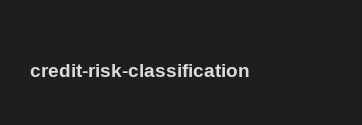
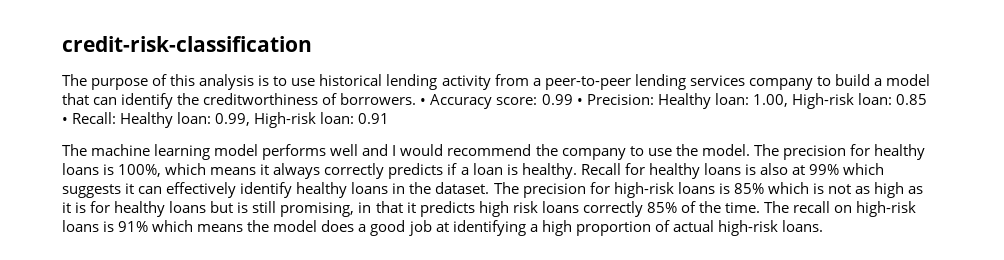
+ The purpose of this analysis is to use historical lending activity from a peer-to-peer lending services company to build a model that can identify the creditworthiness of borrowers. • Accuracy score: 0.99 • Precision: Healthy loan: 1.00, High-risk loan: 0.85 • Recall: Healthy loan: 0.99, High-risk loan: 0.91
+ The machine learning model performs well and I would recommend the company to use the model. The precision for healthy loans is 100%, which means it always correctly predicts if a loan is healthy. Recall for healthy loans is also at 99% which suggests it can effectively identify healthy loans in the dataset. The precision for high-risk loans is 85% which is not as high as it is for healthy loans but is still promising, in that it predicts high risk loans correctly 85% of the time. The recall on high-risk loans is 91% which means the model does a good job at identifying a high proportion of actual high-risk loans.

